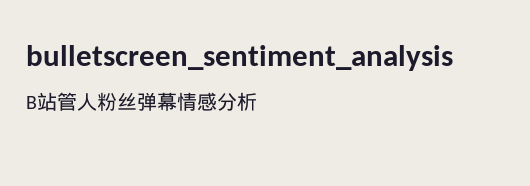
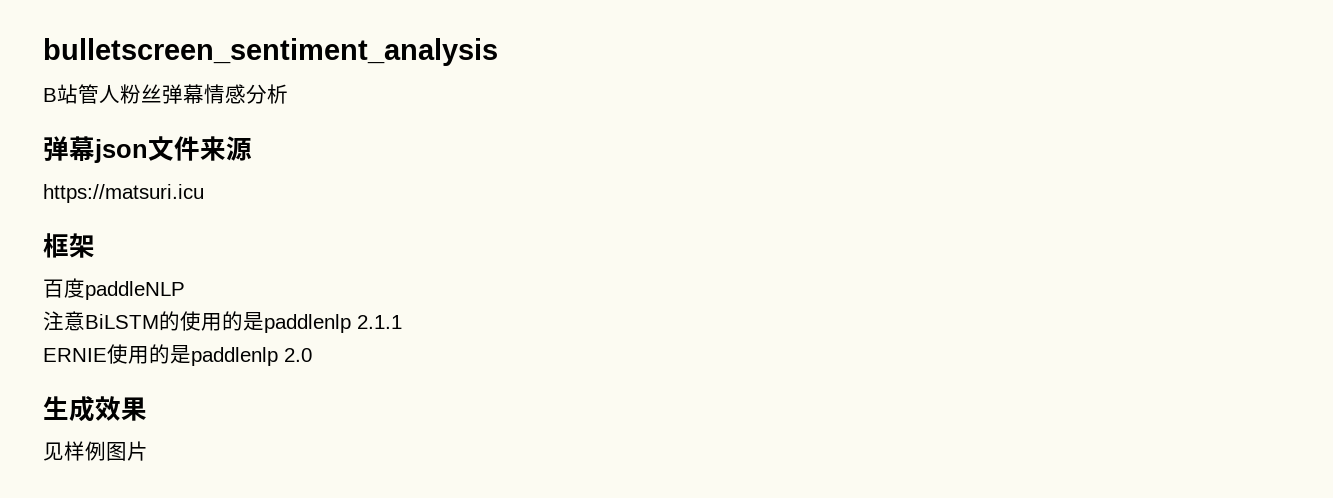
+ 弹幕json文件来源
+ https://matsuri.icu
+ 框架
+ 百度paddleNLP
+ 注意BiLSTM的使用的是paddlenlp 2.1.1
+ ERNIE使用的是paddlenlp 2.0
+ 生成效果
+ 见样例图片

